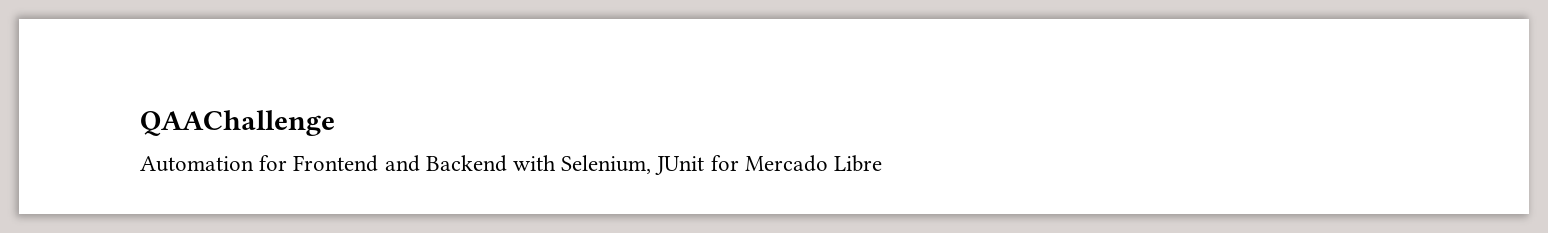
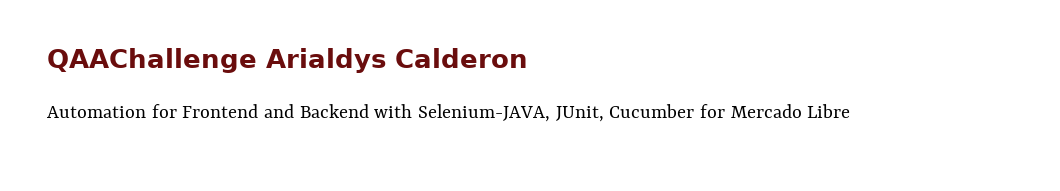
- QAAChallenge
+ QAAChallenge Arialdys Calderon
- Automation for Frontend and Backend with Selenium, JUnit for Mercado Libre
+ Automation for Frontend and Backend with Selenium-JAVA, JUnit, Cucumber for Mercado Libre

